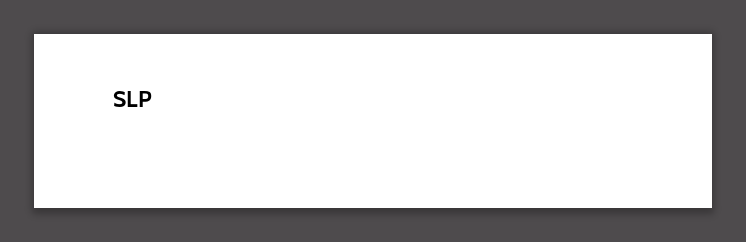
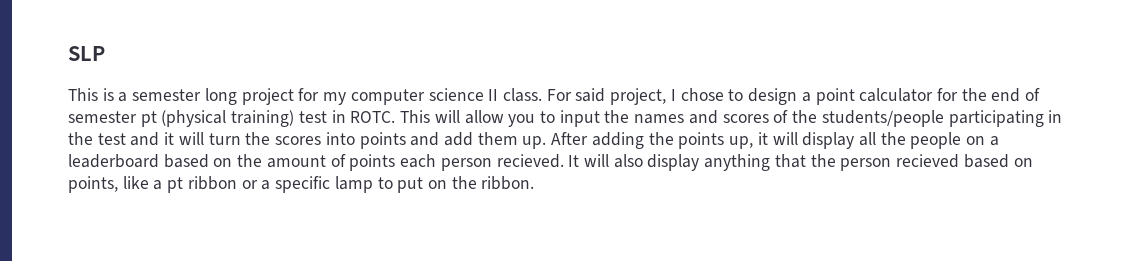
+ This is a semester long project for my computer science II class. For said project, I chose to design a point calculator for the end of semester pt (physical training) test in ROTC. This will allow you to input the names and scores of the students/people participating in the test and it will turn the scores into points and add them up. After adding the points up, it will display all the people on a leaderboard based on the amount of points each person recieved. It will also display anything that the person recieved based on points, like a pt ribbon or a specific lamp to put on the ribbon.

